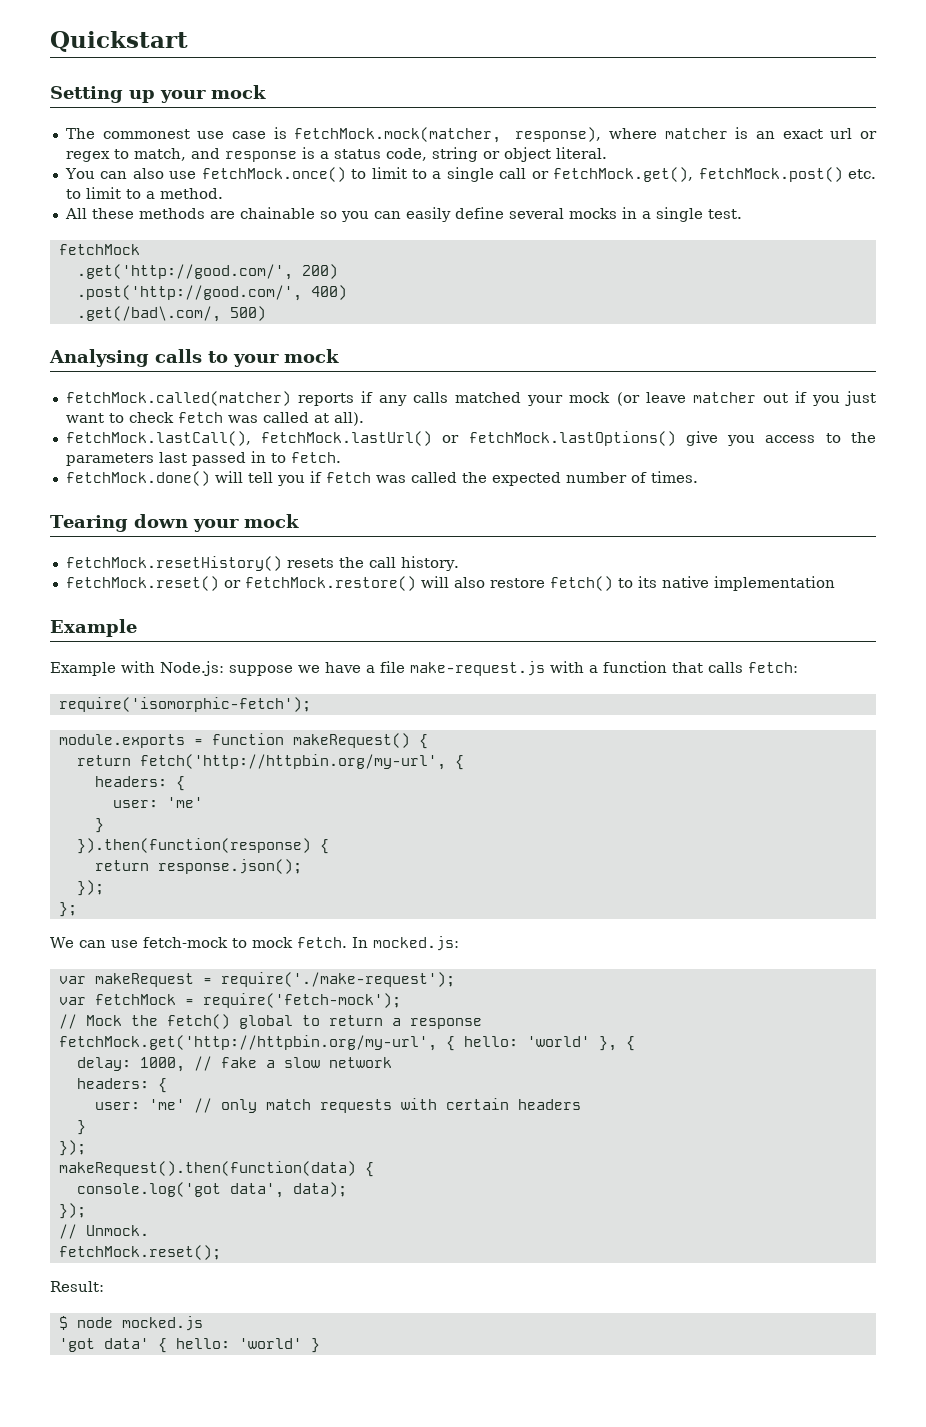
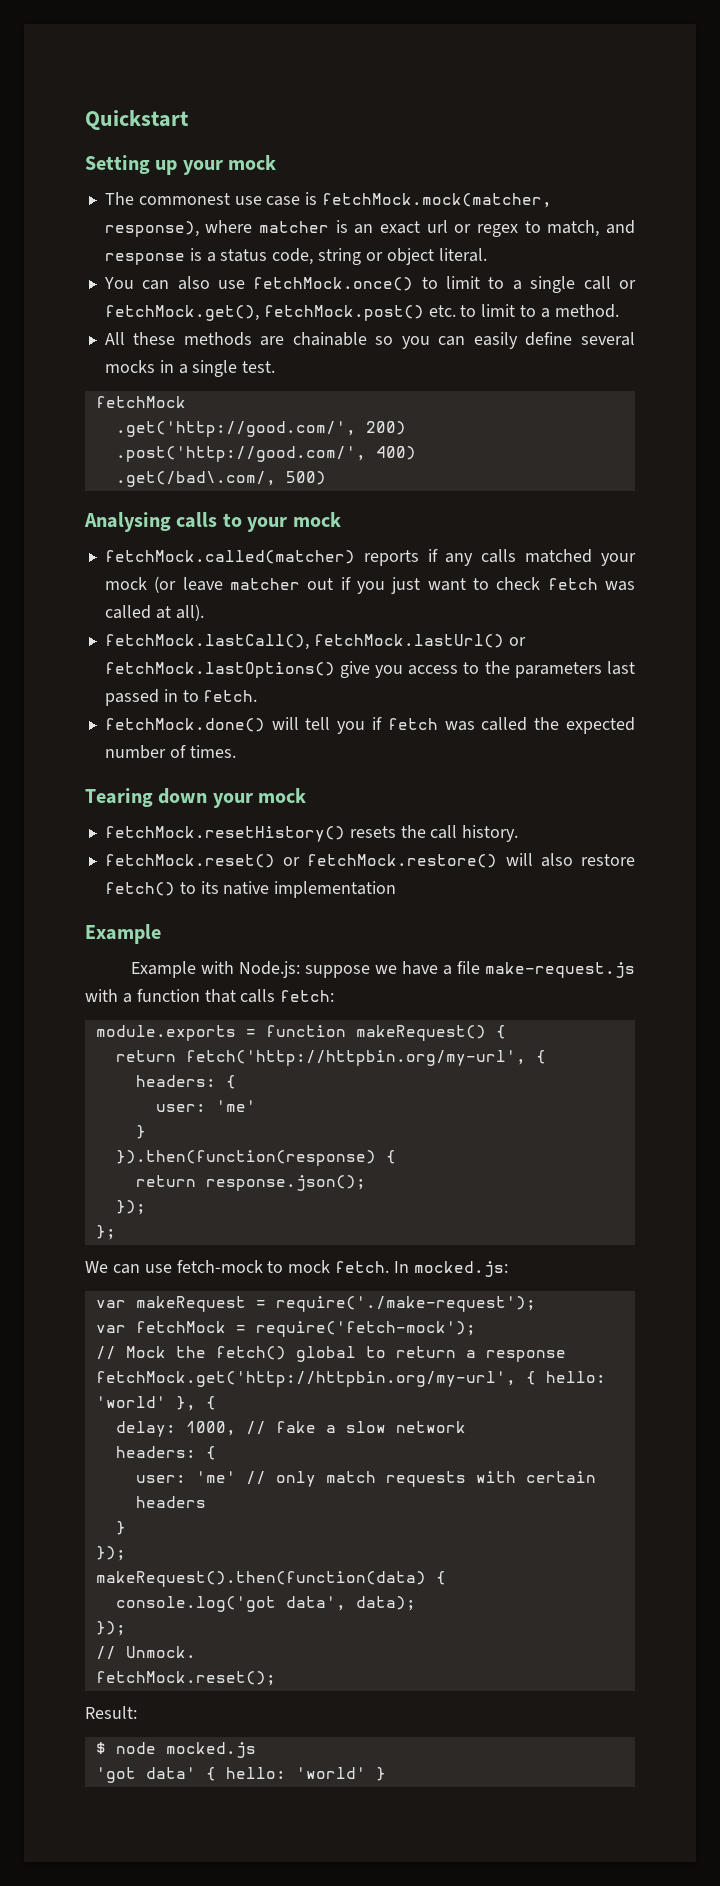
- require('isomorphic-fetch');

